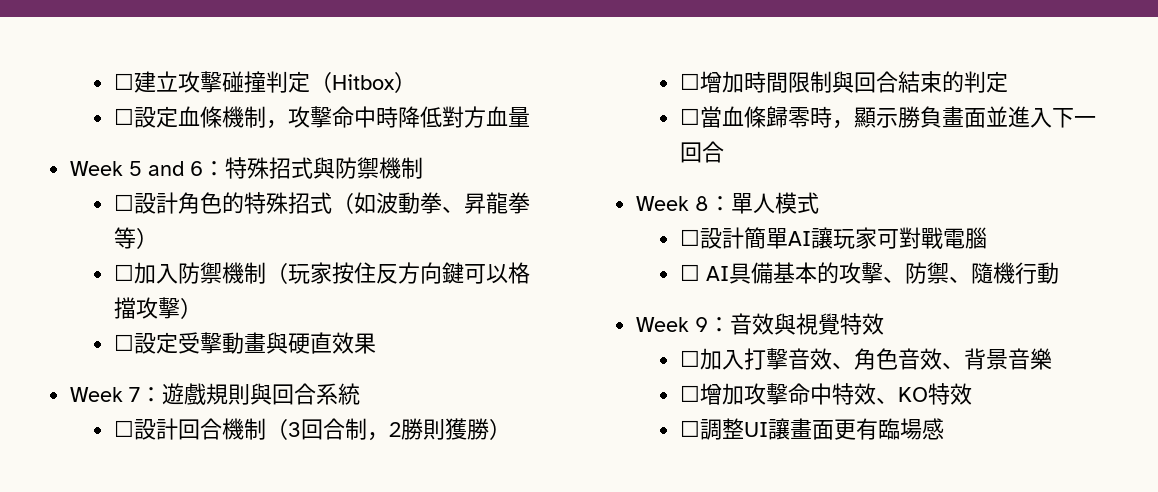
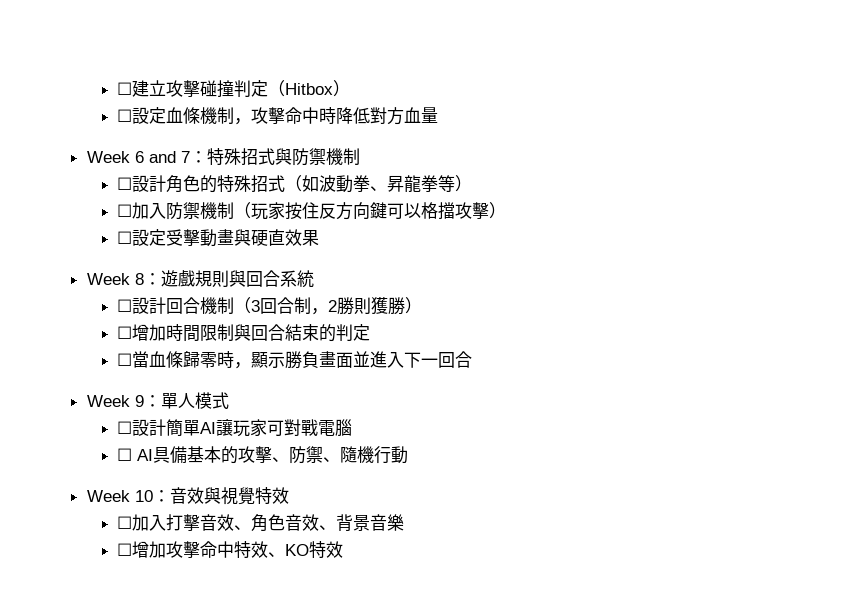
- Week 5 and 6：特殊招式與防禦機制
+ Week 6 and 7：特殊招式與防禦機制
- Week 7：遊戲規則與回合系統
+ Week 8：遊戲規則與回合系統
- Week 8：單人模式
+ Week 9：單人模式
- Week 9：音效與視覺特效
+ Week 10：音效與視覺特效
- ☐調整UI讓畫面更有臨場感

